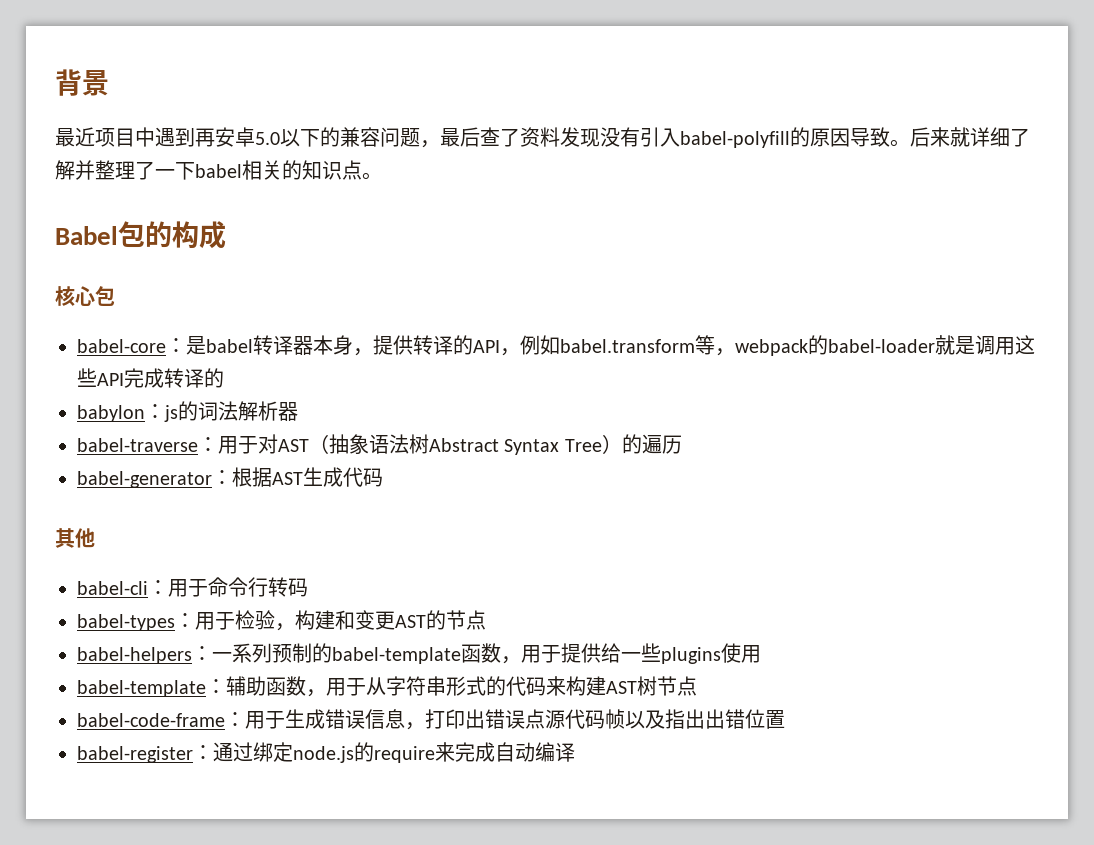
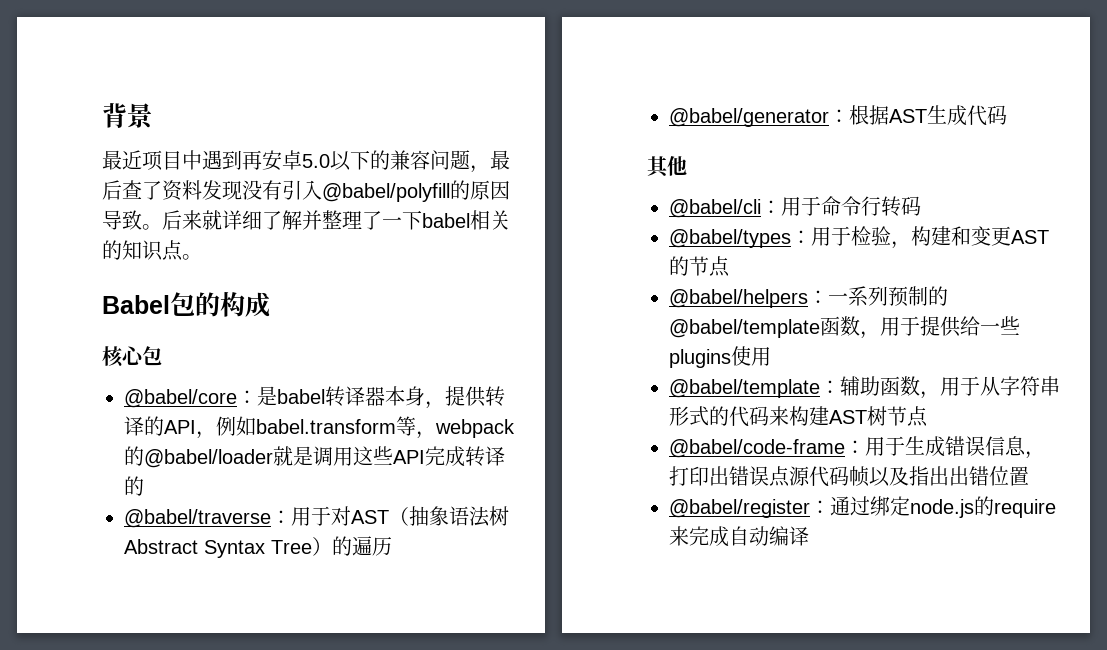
- 最近项目中遇到再安卓5.0以下的兼容问题，最后查了资料发现没有引入babel-polyfill的原因导致。
+ 最近项目中遇到再安卓5.0以下的兼容问题，最后查了资料发现没有引入@babel/polyfill的原因导致。
- babel-core：是babel转译器本身，提供转译的API，例如babel.transform等，webpack的babel-loader就是调用这些API完成转译的
+ @babel/core：是babel转译器本身，提供转译的API，例如babel.transform等，webpack的@babel/loader就是调用这些API完成转译的
- babylon：js的词法解析器
- babel-traverse：用于对AST（抽象语法树Abstract Syntax Tree）的遍历
+ @babel/traverse：用于对AST（抽象语法树Abstract Syntax Tree）的遍历
- babel-generator：根据AST生成代码
+ @babel/generator：根据AST生成代码
- babel-cli：用于命令行转码
+ @babel/cli：用于命令行转码
- babel-types：用于检验，构建和变更AST的节点
+ @babel/types：用于检验，构建和变更AST的节点
- babel-helpers：一系列预制的babel-template函数，用于提供给一些plugins使用
+ @babel/helpers：一系列预制的@babel/template函数，用于提供给一些plugins使用
- babel-template：辅助函数，用于从字符串形式的代码来构建AST树节点
+ @babel/template：辅助函数，用于从字符串形式的代码来构建AST树节点
- babel-code-frame：用于生成错误信息，打印出错误点源代码帧以及指出出错位置
+ @babel/code-frame：用于生成错误信息，打印出错误点源代码帧以及指出出错位置
- babel-register：通过绑定node.js的require来完成自动编译
+ @babel/register：通过绑定node.js的require来完成自动编译

